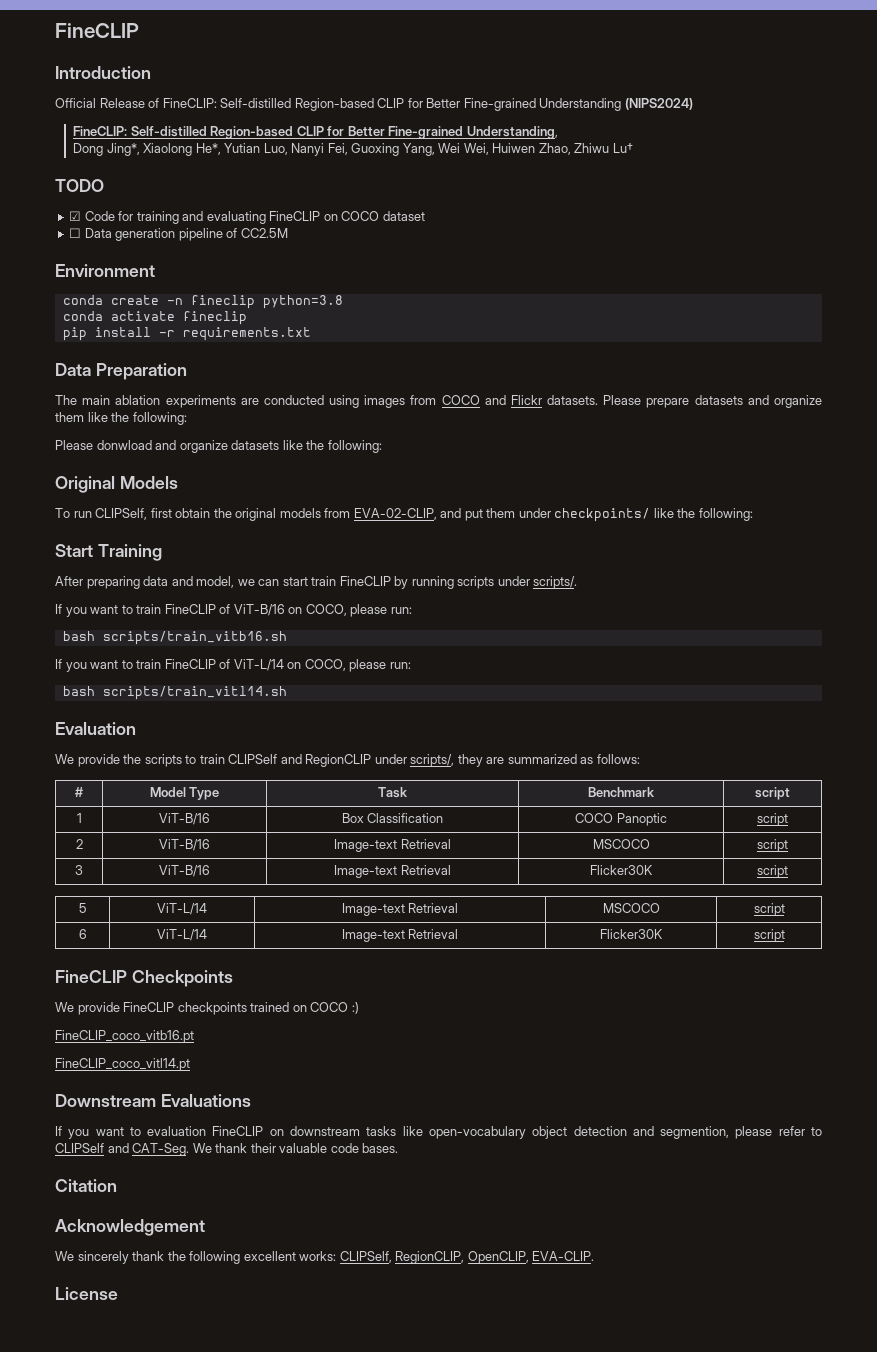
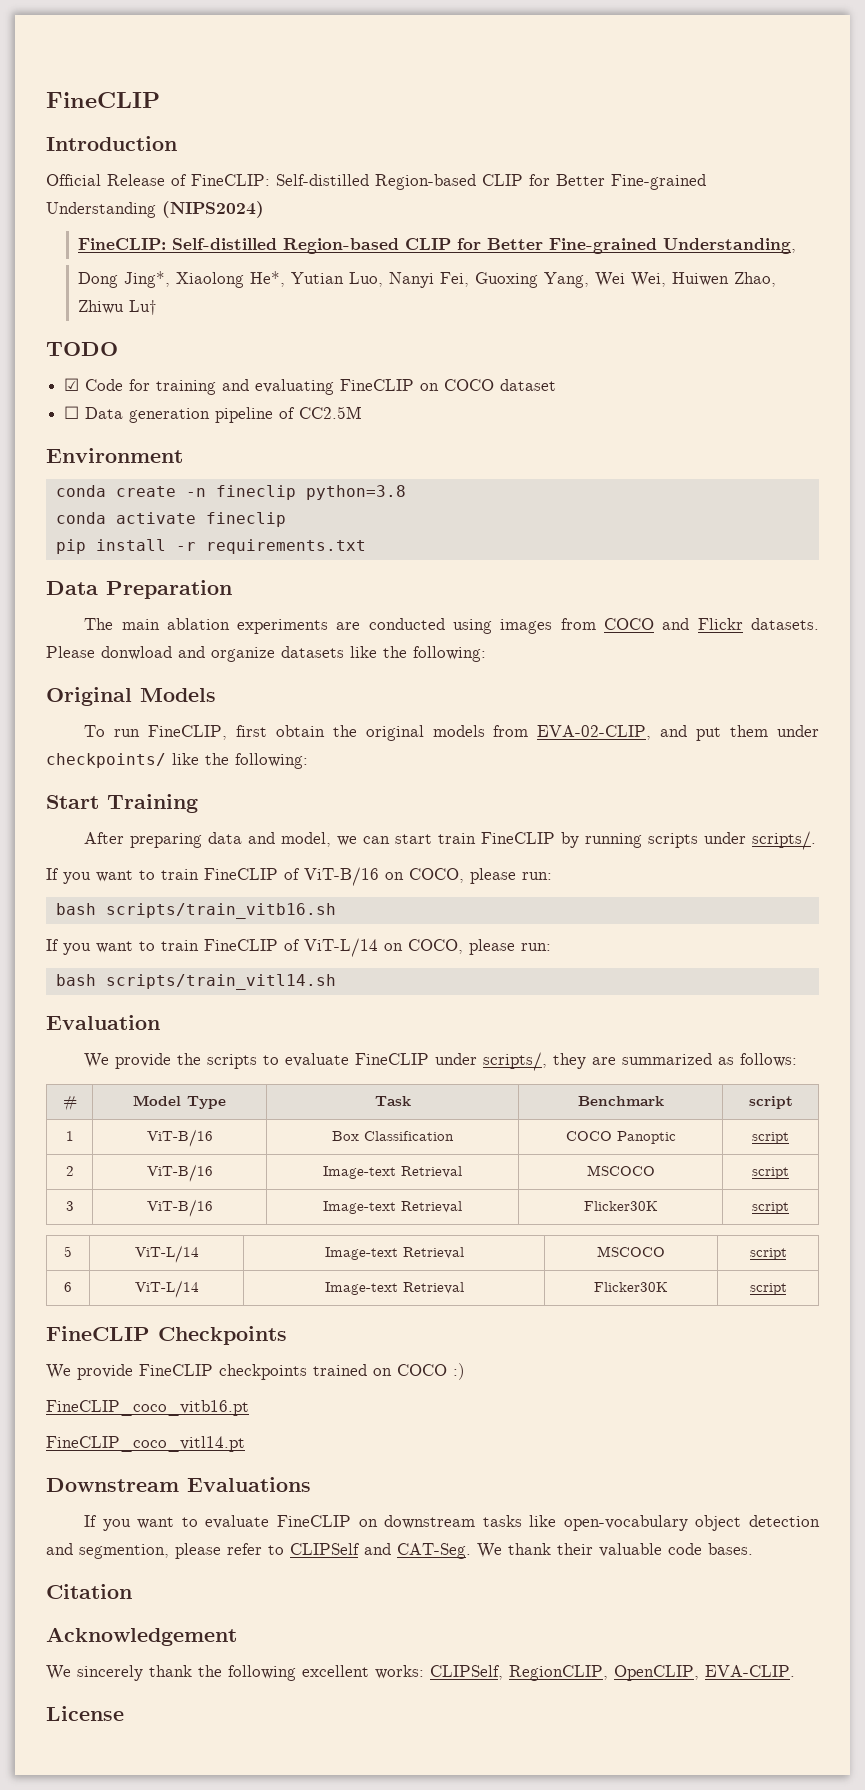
- Please prepare datasets and organize them like the following:
- To run CLIPSelf, first obtain the original models from EVA-02-CLIP, and put them under checkpoints/ like the following:
+ To run FineCLIP, first obtain the original models from EVA-02-CLIP, and put them under checkpoints/ like the following:
- We provide the scripts to train CLIPSelf and RegionCLIP under scripts/, they are summarized as follows:
+ We provide the scripts to evaluate FineCLIP under scripts/, they are summarized as follows:
- If you want to evaluation FineCLIP on downstream tasks like open-vocabulary object detection and segmention, please refer to CLIPSelf and CAT-Seg.
+ If you want to evaluate FineCLIP on downstream tasks like open-vocabulary object detection and segmention, please refer to CLIPSelf and CAT-Seg.

